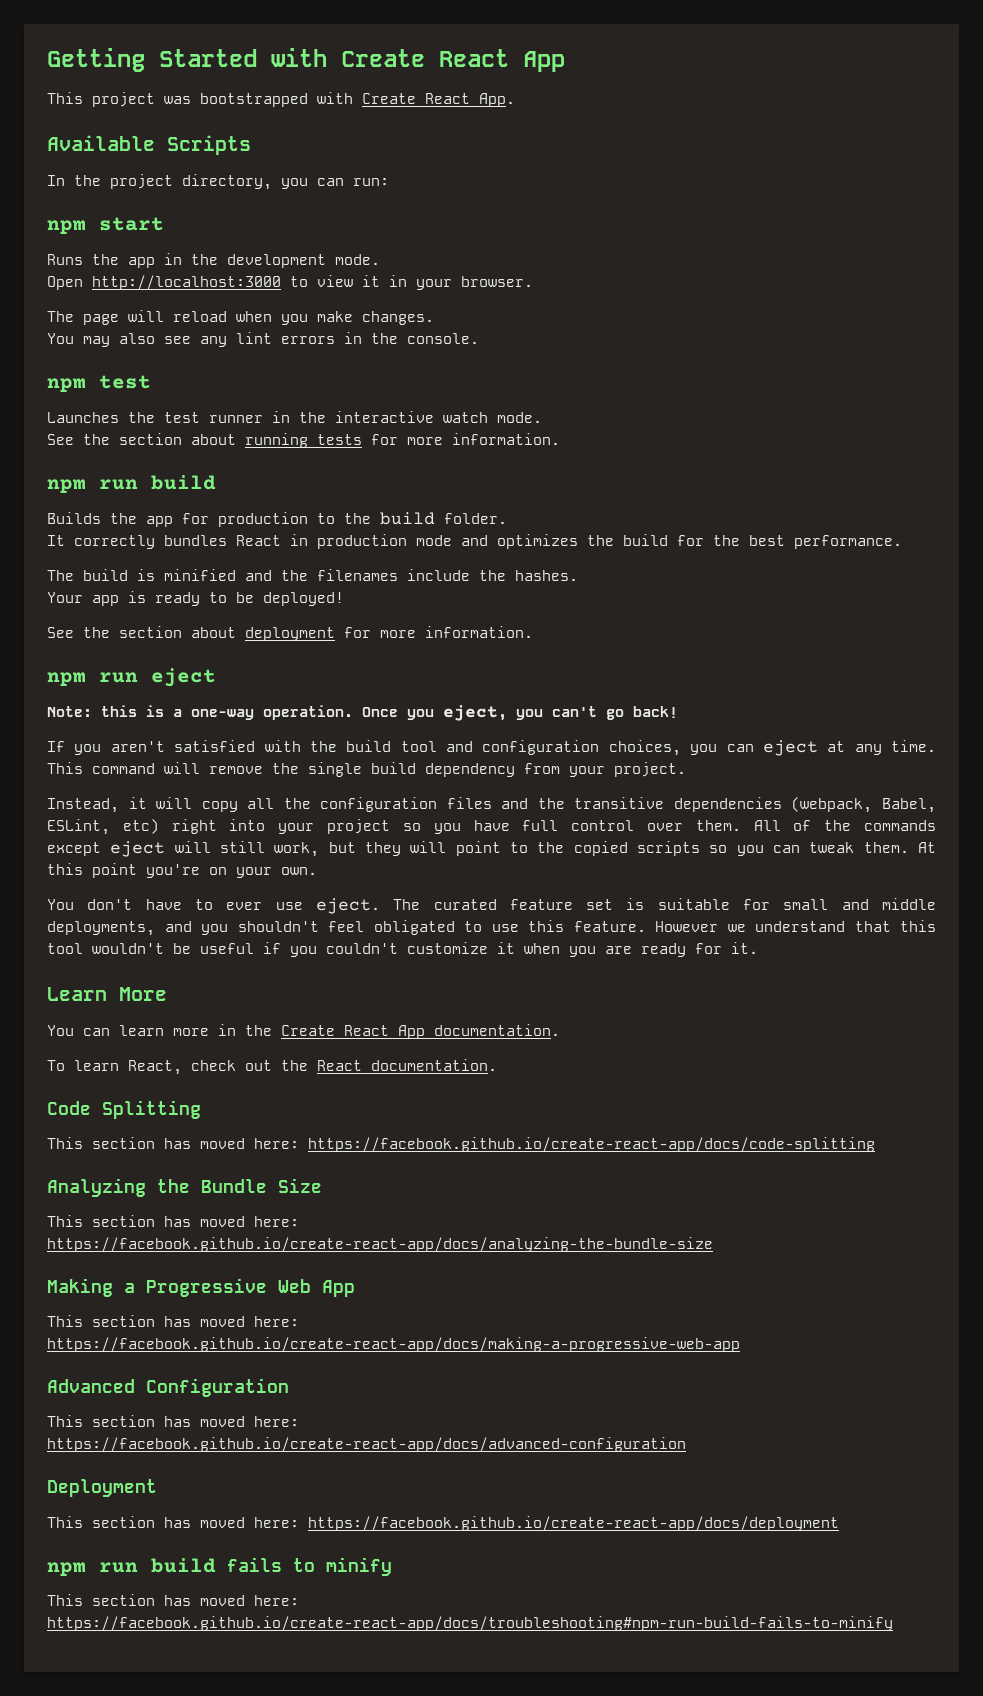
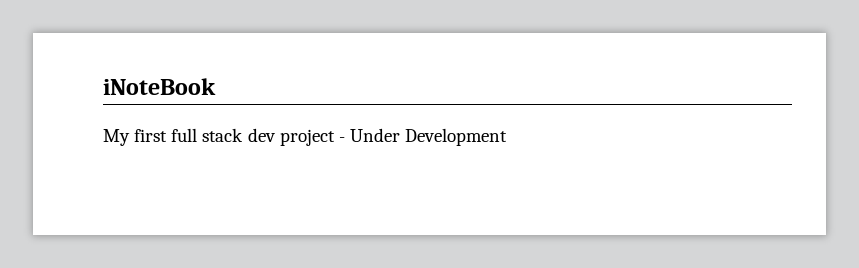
- Getting Started with Create React App
- This project was bootstrapped with Create React App.
- Available Scripts
- In the project directory, you can run:
- npm start
- Runs the app in the development mode.
- Open http://localhost:3000 to view it in your browser.
- The page will reload when you make changes.
- You may also see any lint errors in the console.
- npm test
- Launches the test runner in the interactive watch mode.
- See the section about running tests for more information.
- npm run build
- Builds the app for production to the build folder.
- It correctly bundles React in production mode and optimizes the build for the best performance.
- The build is minified and the filenames include the hashes.
- Your app is ready to be deployed!
- See the section about deployment for more information.
- npm run eject
- Note: this is a one-way operation. Once you eject, you can't go back!
- If you aren't satisfied with the build tool and configuration choices, you can eject at any time. This command will remove the single build dependency from your project.
- Instead, it will copy all the configuration files and the transitive dependencies (webpack, Babel, ESLint, etc) right into your project so you have full control over them. All of the commands except eject will still work, but they will point to the copied scripts so you can tweak them. At this point you're on your own.
- You don't have to ever use eject. The curated feature set is suitable for small and middle deployments, and you shouldn't feel obligated to use this feature. However we understand that this tool wouldn't be useful if you couldn't customize it when you are ready for it.
- Learn More
- You can learn more in the Create React App documentation.
- To learn React, check out the React documentation.
- Code Splitting
- This section has moved here: https://facebook.github.io/create-react-app/docs/code-splitting
- Analyzing the Bundle Size
- This section has moved here: https://facebook.github.io/create-react-app/docs/analyzing-the-bundle-size
- Making a Progressive Web App
- This section has moved here: https://facebook.github.io/create-react-app/docs/making-a-progressive-web-app
- Advanced Configuration
- This section has moved here: https://facebook.github.io/create-react-app/docs/advanced-configuration
- Deployment
- This section has moved here: https://facebook.github.io/create-react-app/docs/deployment
- npm run build fails to minify
- This section has moved here: https://facebook.github.io/create-react-app/docs/troubleshooting#npm-run-build-fails-to-minify
+ iNoteBook
+ My first full stack dev project - Under Development

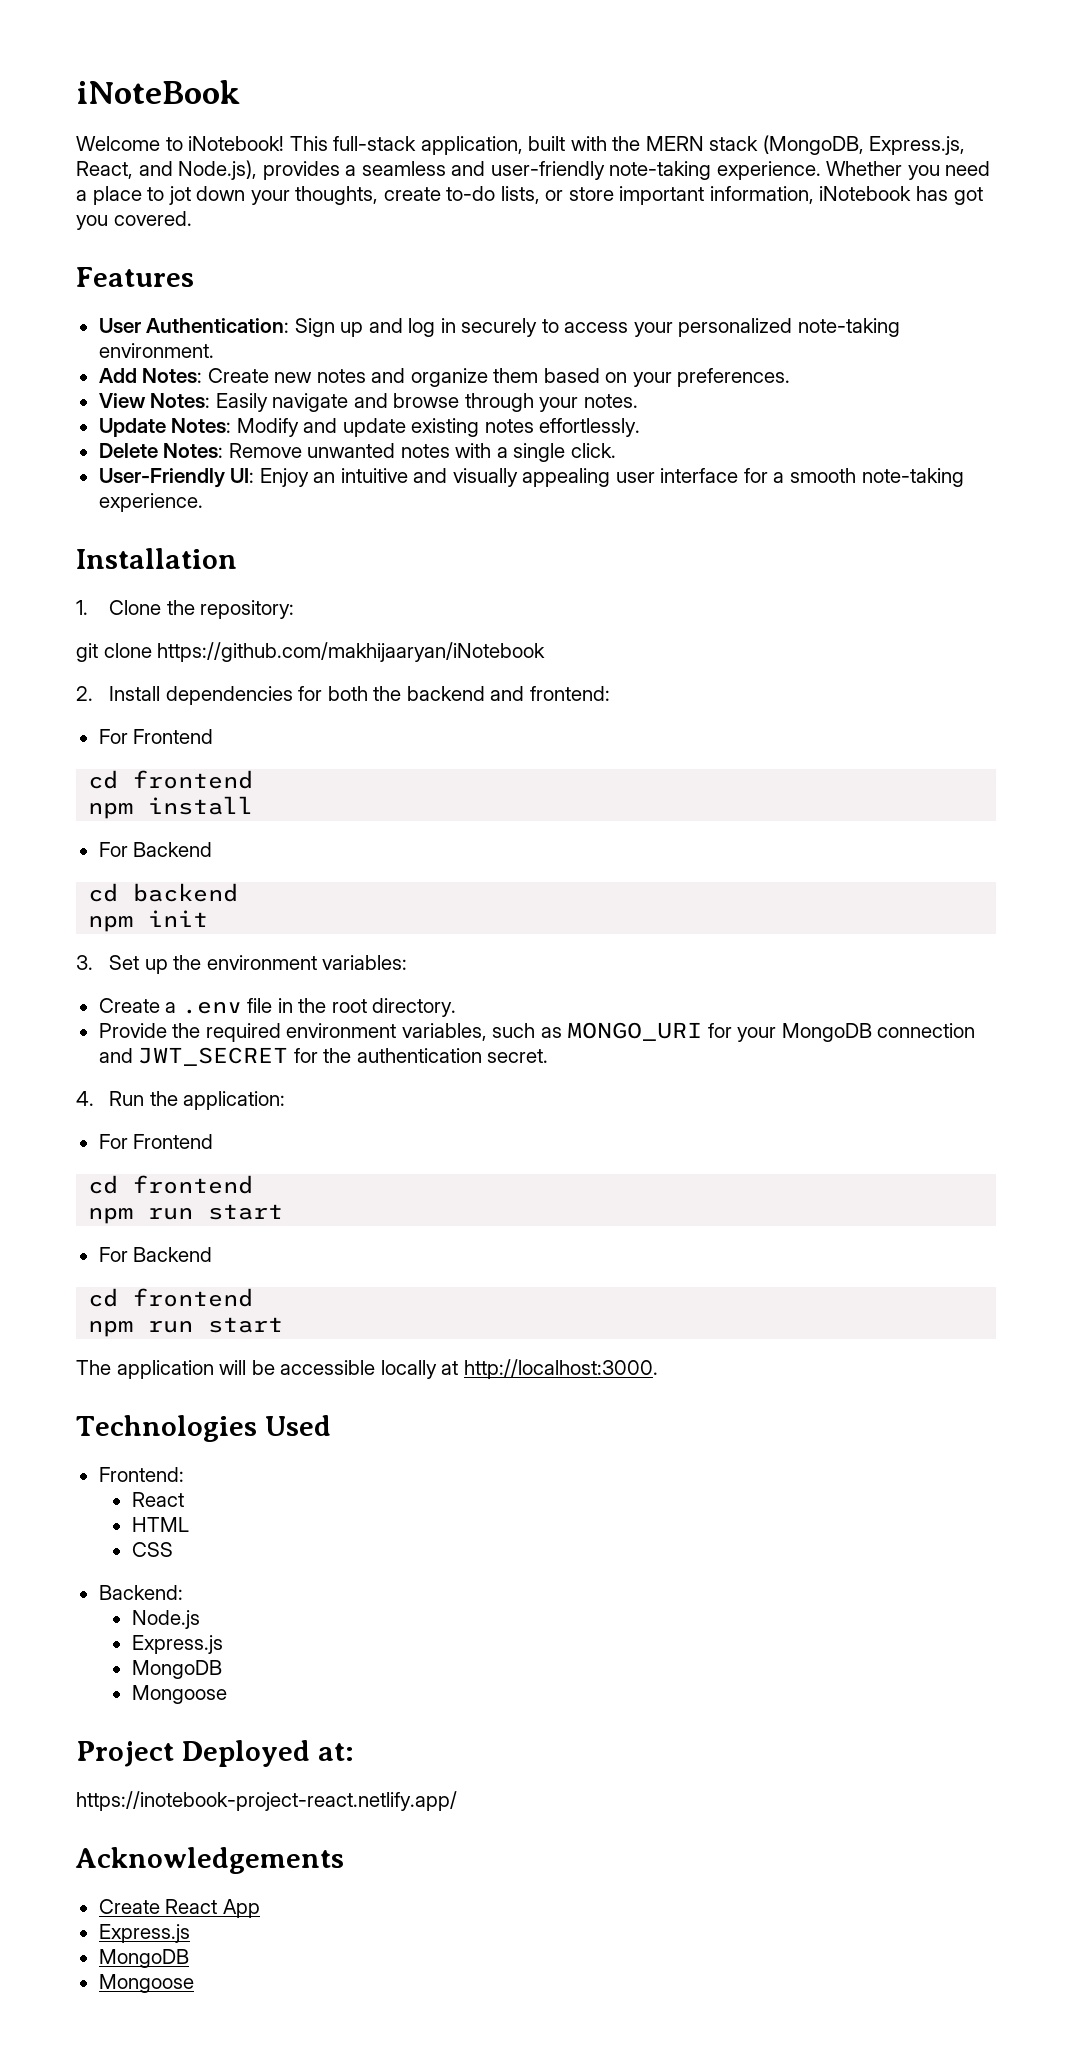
- My first full stack dev project - Under Development
+ Welcome to iNotebook! This full-stack application, built with the MERN stack (MongoDB, Express.js, React, and Node.js), provides a seamless and user-friendly note-taking experience. Whether you need a place to jot down your thoughts, create to-do lists, or store important information, iNotebook has got you covered.
+ Features
+ User Authentication: Sign up and log in securely to access your personalized note-taking environment.
+ Add Notes: Create new notes and organize them based on your preferences.
+ View Notes: Easily navigate and browse through your notes.
+ Update Notes: Modify and update existing notes effortlessly.
+ Delete Notes: Remove unwanted notes with a single click.
+ User-Friendly UI: Enjoy an intuitive and visually appealing user interface for a smooth note-taking experience.
+ Installation
+ 1. Clone the repository:
+ git clone https://github.com/makhijaaryan/iNotebook
+ 2. Install dependencies for both the backend and frontend:
+ For Frontend
+ cd frontend
+ npm install
+ For Backend
+ cd backend
+ npm init
+ 3. Set up the environment variables:
+ Create a .env file in the root directory.
+ Provide the required environment variables, such as MONGO_URI for your MongoDB connection and JWT_SECRET for the authentication secret.
+ 4. Run the application:
+ For Frontend
+ cd frontend
+ npm run start
+ For Backend
+ cd frontend
+ npm run start
+ The application will be accessible locally at http://localhost:3000.
+ Technologies Used
+ Frontend:
+ React
+ HTML
+ CSS
+ Backend:
+ Node.js
+ Express.js
+ MongoDB
+ Mongoose
+ Project Deployed at:
+ https://inotebook-project-react.netlify.app/
+ Acknowledgements
+ Create React App
+ Express.js
+ MongoDB
+ Mongoose

